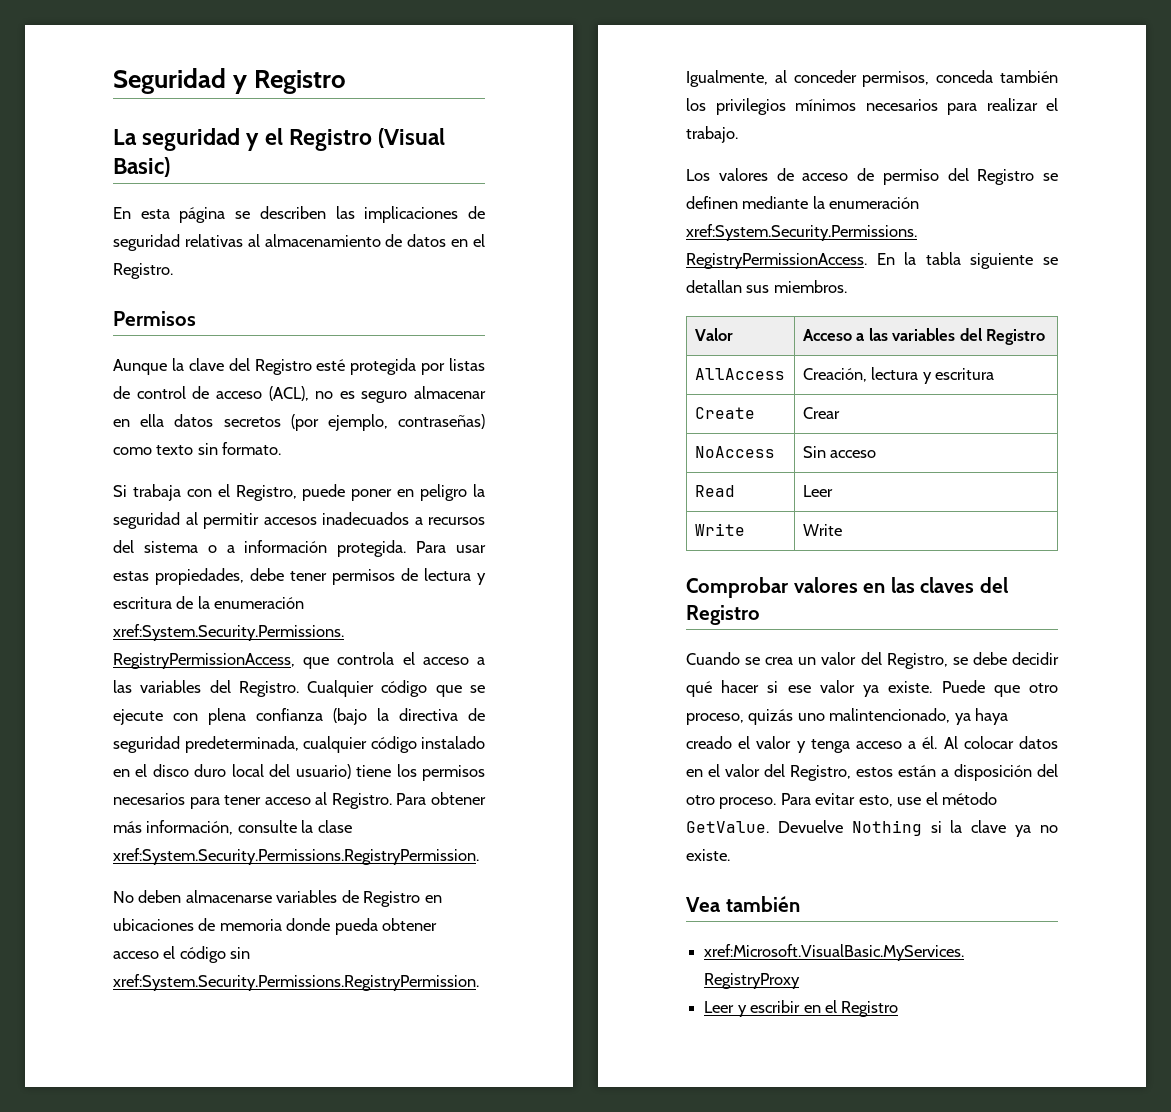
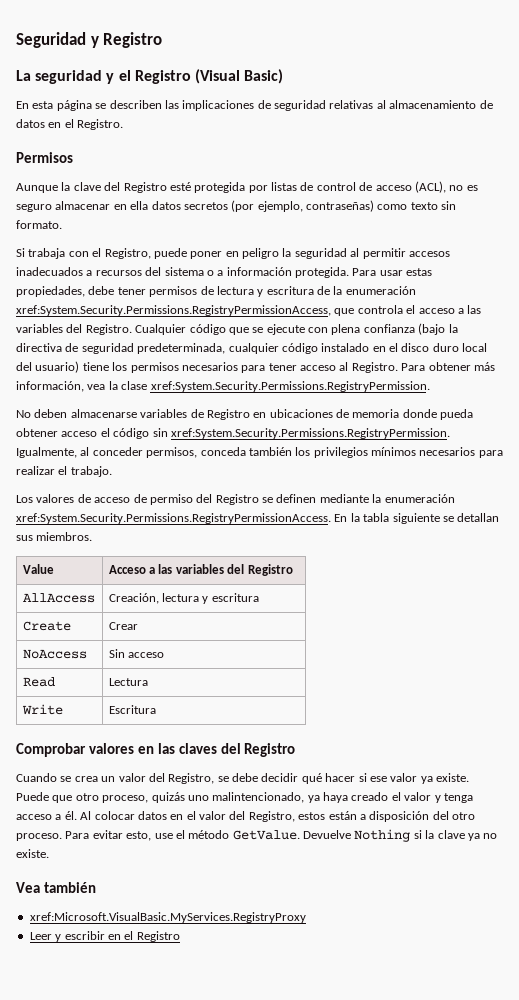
- Para obtener más información, consulte la clase xref:System.Security.Permissions.RegistryPermission.
+ Para obtener más información, vea la clase xref:System.Security.Permissions.RegistryPermission.
- Valor | Acceso a las variables del Registro
+ Value | Acceso a las variables del Registro
- Read | Leer
+ Read | Lectura
- Write | Write
+ Write | Escritura

